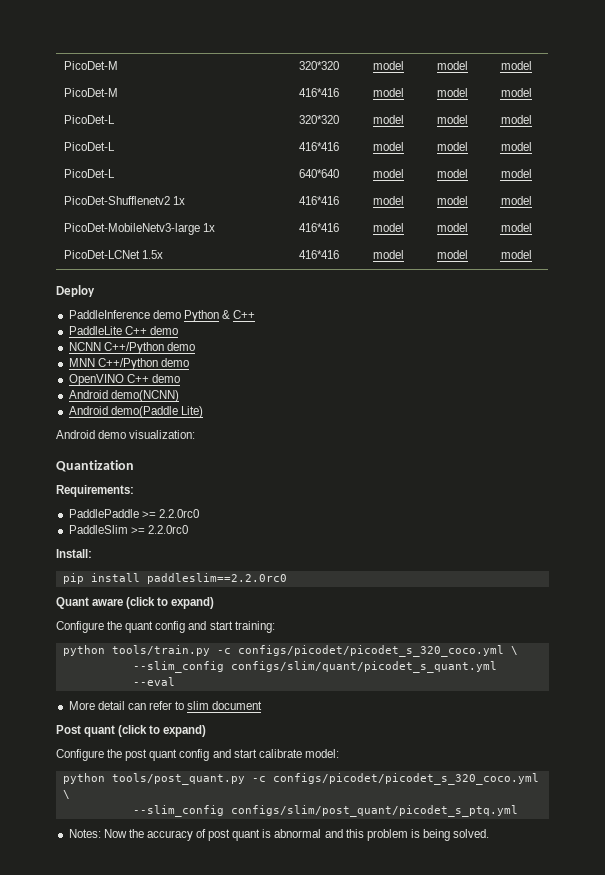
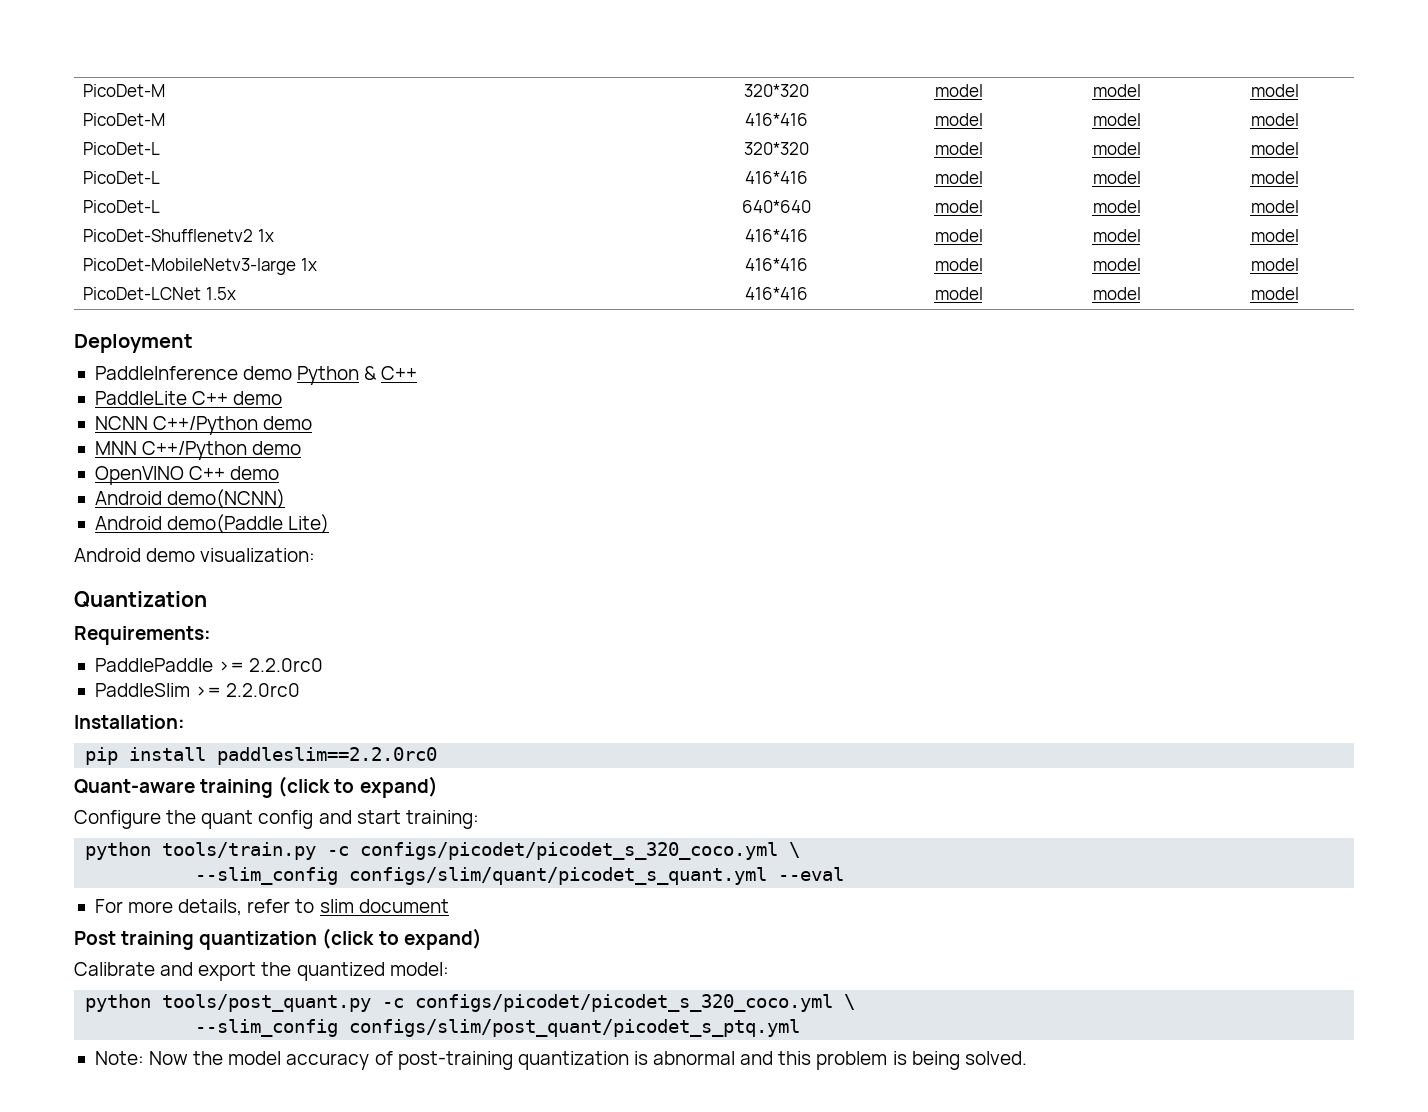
- Deploy
+ Deployment
- Install:
+ Installation:
- Quant aware (click to expand)
+ Quant-aware training (click to expand)
- More detail can refer to slim document
+ For more details, refer to slim document
- Post quant (click to expand)
- Configure the post quant config and start calibrate model:
+ Post training quantization (click to expand)
+ Calibrate and export the quantized model:
- Notes: Now the accuracy of post quant is abnormal and this problem is being solved.
+ Note: Now the model accuracy of post-training quantization is abnormal and this problem is being solved.

